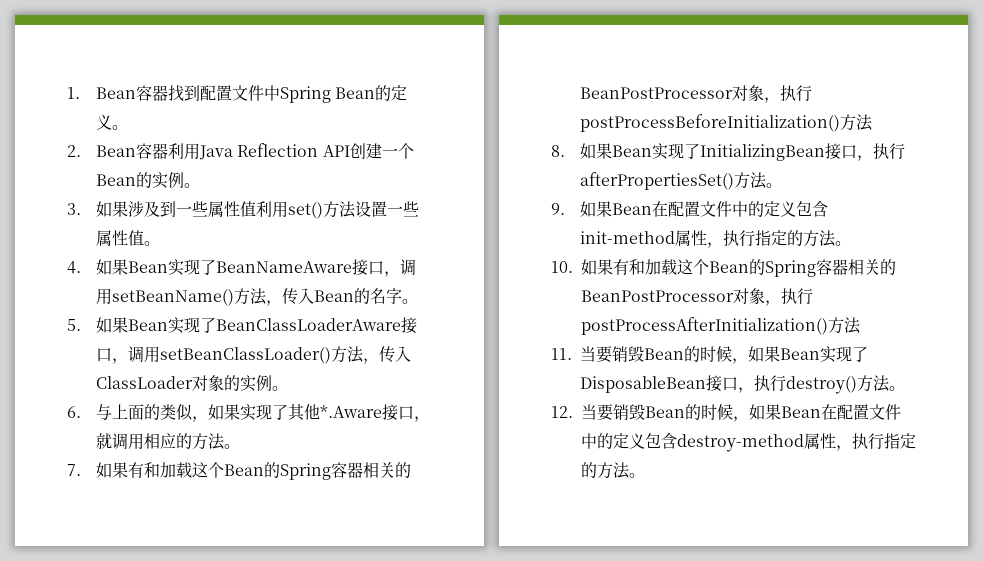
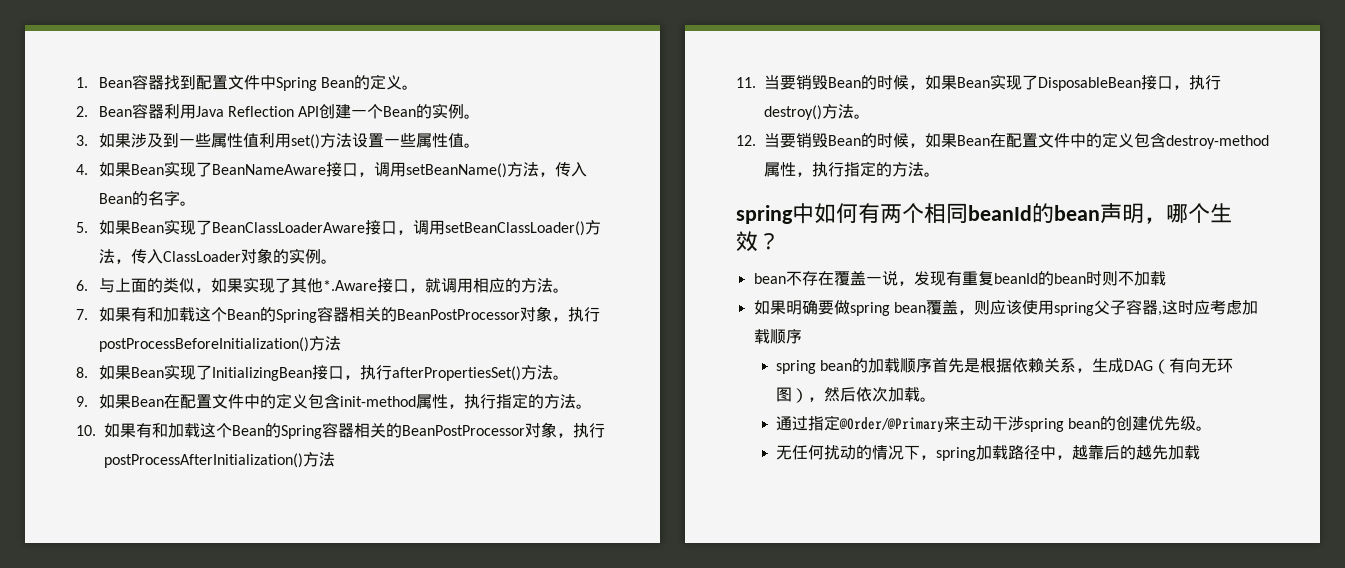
+ spring中如何有两个相同beanId的bean声明，哪个生效？
+ bean不存在覆盖一说，发现有重复beanId的bean时则不加载
+ 如果明确要做spring bean覆盖，则应该使用spring父子容器,这时应考虑加载顺序
+ spring bean的加载顺序首先是根据依赖关系，生成DAG（有向无环图），然后依次加载。
+ 通过指定@Order/@Primary来主动干涉spring bean的创建优先级。
+ 无任何扰动的情况下，spring加载路径中，越靠后的越先加载

